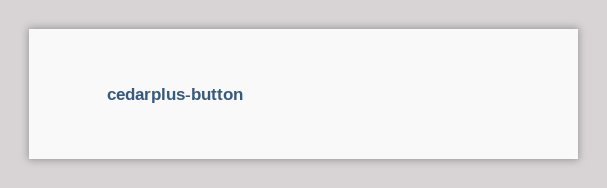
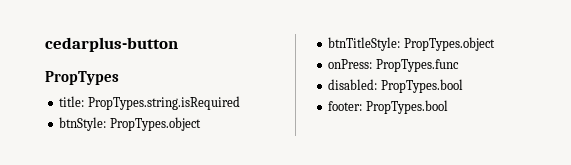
+ PropTypes
+ title: PropTypes.string.isRequired
+ btnStyle: PropTypes.object
+ btnTitleStyle: PropTypes.object
+ onPress: PropTypes.func
+ disabled: PropTypes.bool
+ footer: PropTypes.bool

